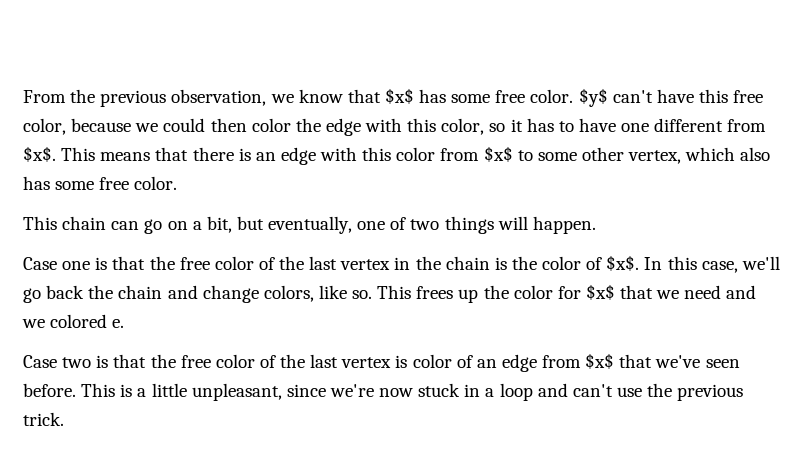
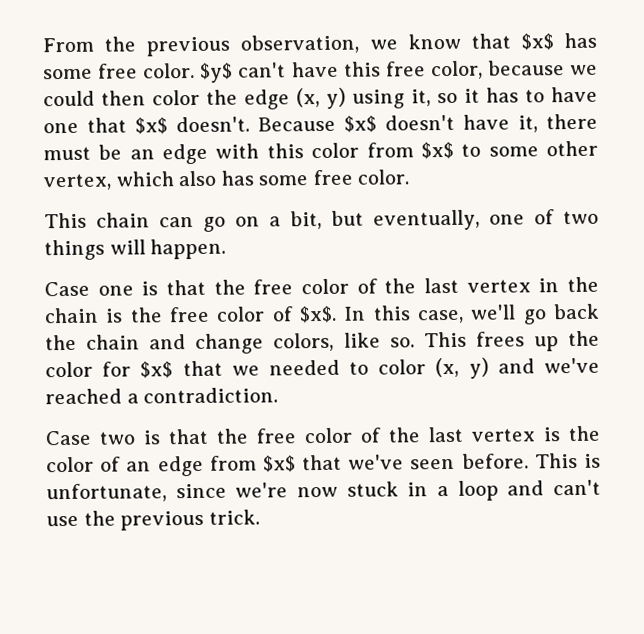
- $y$ can't have this free color, because we could then color the edge with this color, so it has to have one different from $x$. This means that there is an edge with this color from $x$ to some other vertex, which also has some free color.
+ $y$ can't have this free color, because we could then color the edge (x, y) using it, so it has to have one that $x$ doesn't. Because $x$ doesn't have it, there must be an edge with this color from $x$ to some other vertex, which also has some free color.
- Case one is that the free color of the last vertex in the chain is the color of $x$.
+ Case one is that the free color of the last vertex in the chain is the free color of $x$.
- This frees up the color for $x$ that we need and we colored e.
+ This frees up the color for $x$ that we needed to color (x, y) and we've reached a contradiction.
- Case two is that the free color of the last vertex is color of an edge from $x$ that we've seen before.
+ Case two is that the free color of the last vertex is the color of an edge from $x$ that we've seen before.
- This is a little unpleasant, since we're now stuck in a loop and can't use the previous trick.
+ This is unfortunate, since we're now stuck in a loop and can't use the previous trick.

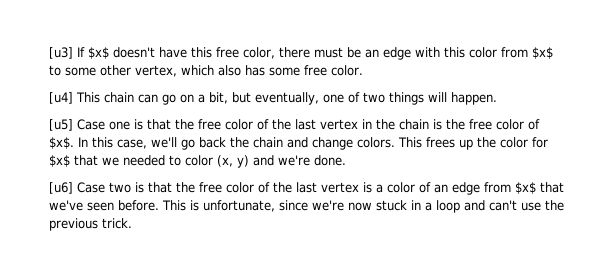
- From the previous observation, we know that $x$ has some free color. $y$ can't have this free color, because we could then color the edge (x, y) using it, so it has to have one that $x$ doesn't. Because $x$ doesn't have it, there must be an edge with this color from $x$ to some other vertex, which also has some free color.
+ [u3] If $x$ doesn't have this free color, there must be an edge with this color from $x$ to some other vertex, which also has some free color.
- This chain can go on a bit, but eventually, one of two things will happen.
+ [u4] This chain can go on a bit, but eventually, one of two things will happen.
- Case one is that the free color of the last vertex in the chain is the free color of $x$.
+ [u5] Case one is that the free color of the last vertex in the chain is the free color of $x$.
- In this case, we'll go back the chain and change colors, like so.
+ In this case, we'll go back the chain and change colors.
- This frees up the color for $x$ that we needed to color (x, y) and we've reached a contradiction.
- Case two is that the free color of the last vertex is the color of an edge from $x$ that we've seen before.
+ This frees up the color for $x$ that we needed to color (x, y) and we're done.
+ [u6] Case two is that the free color of the last vertex is a color of an edge from $x$ that we've seen before.

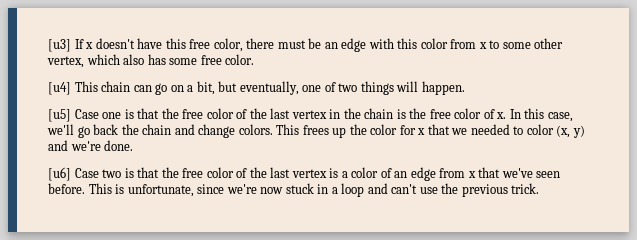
- [u3] If $x$ doesn't have this free color, there must be an edge with this color from $x$ to some other vertex, which also has some free color.
+ [u3] If x doesn't have this free color, there must be an edge with this color from x to some other vertex, which also has some free color.
- [u5] Case one is that the free color of the last vertex in the chain is the free color of $x$.
+ [u5] Case one is that the free color of the last vertex in the chain is the free color of x.
- This frees up the color for $x$ that we needed to color (x, y) and we're done.
+ This frees up the color for x that we needed to color (x, y) and we're done.
- [u6] Case two is that the free color of the last vertex is a color of an edge from $x$ that we've seen before.
+ [u6] Case two is that the free color of the last vertex is a color of an edge from x that we've seen before.

